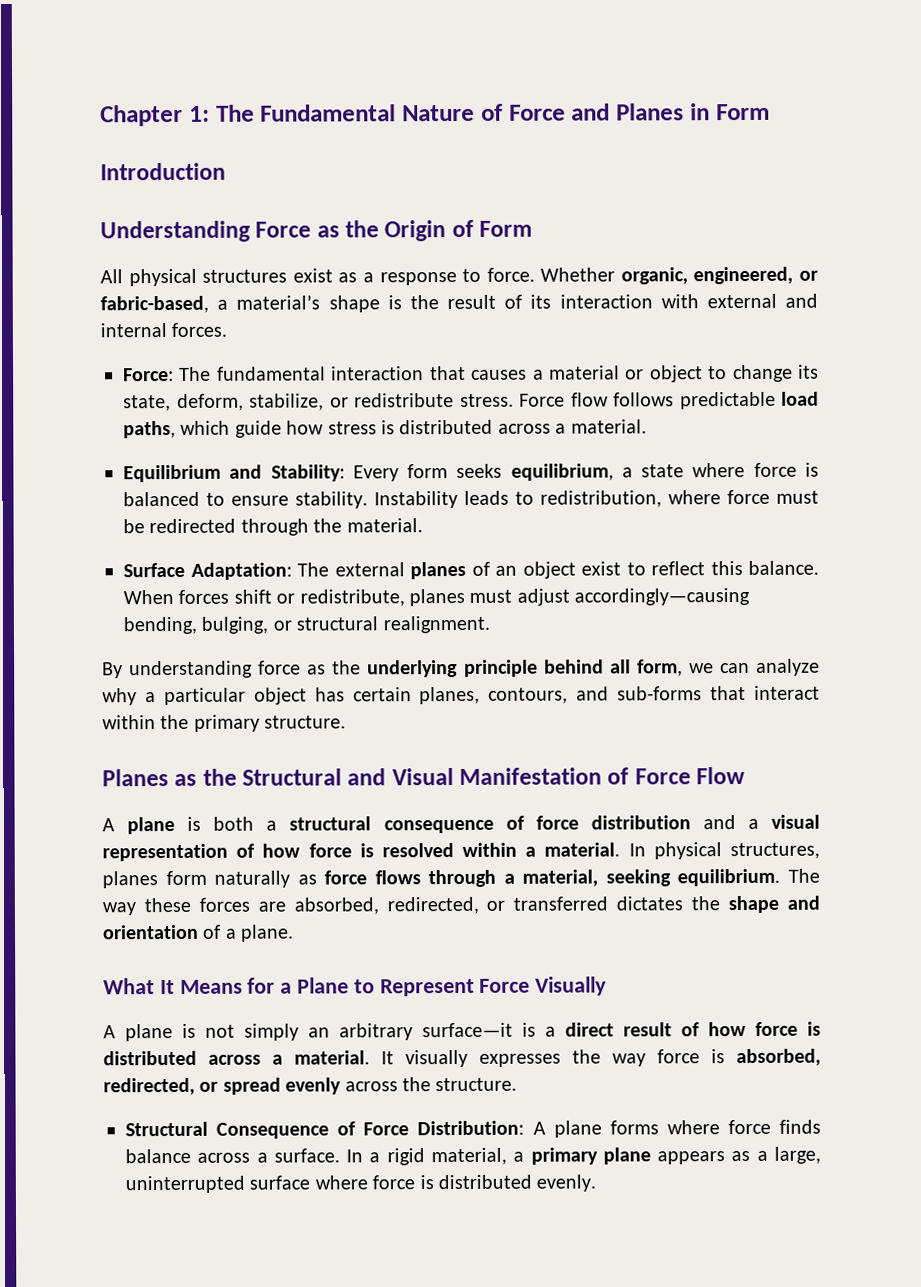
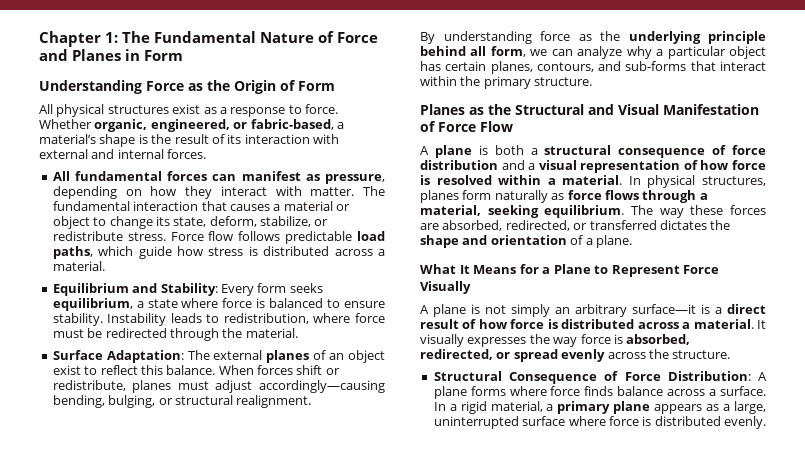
- Introduction
- Force: The fundamental interaction that causes a material or object to change its state, deform, stabilize, or redistribute stress.
+ All fundamental forces can manifest as pressure, depending on how they interact with matter. The fundamental interaction that causes a material or object to change its state, deform, stabilize, or redistribute stress.

